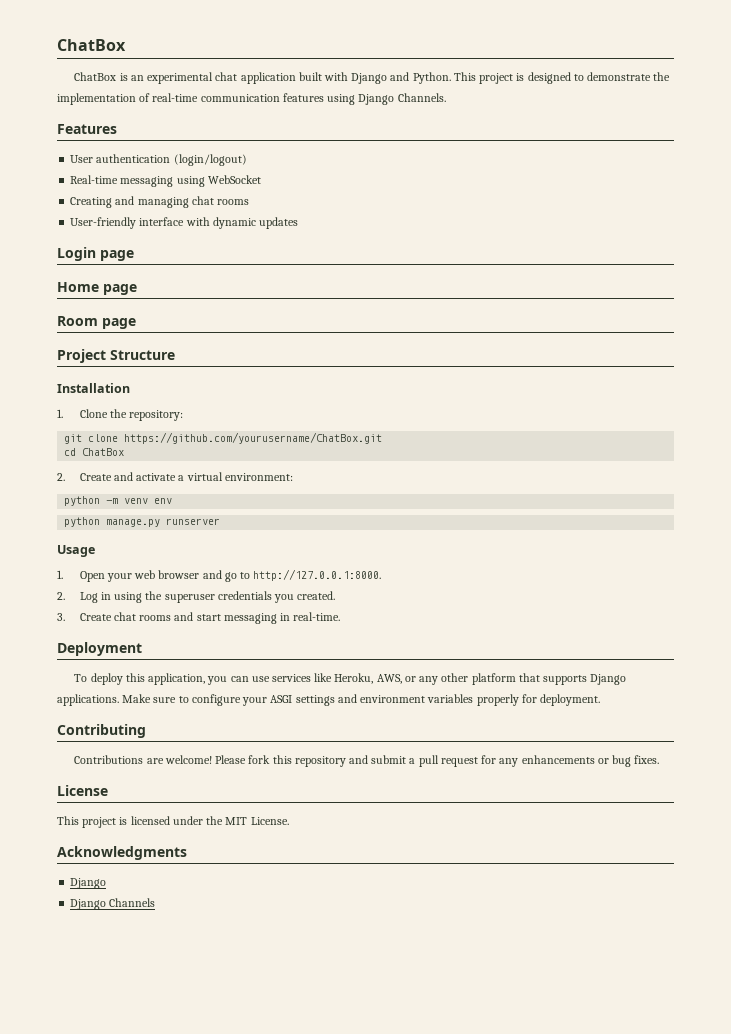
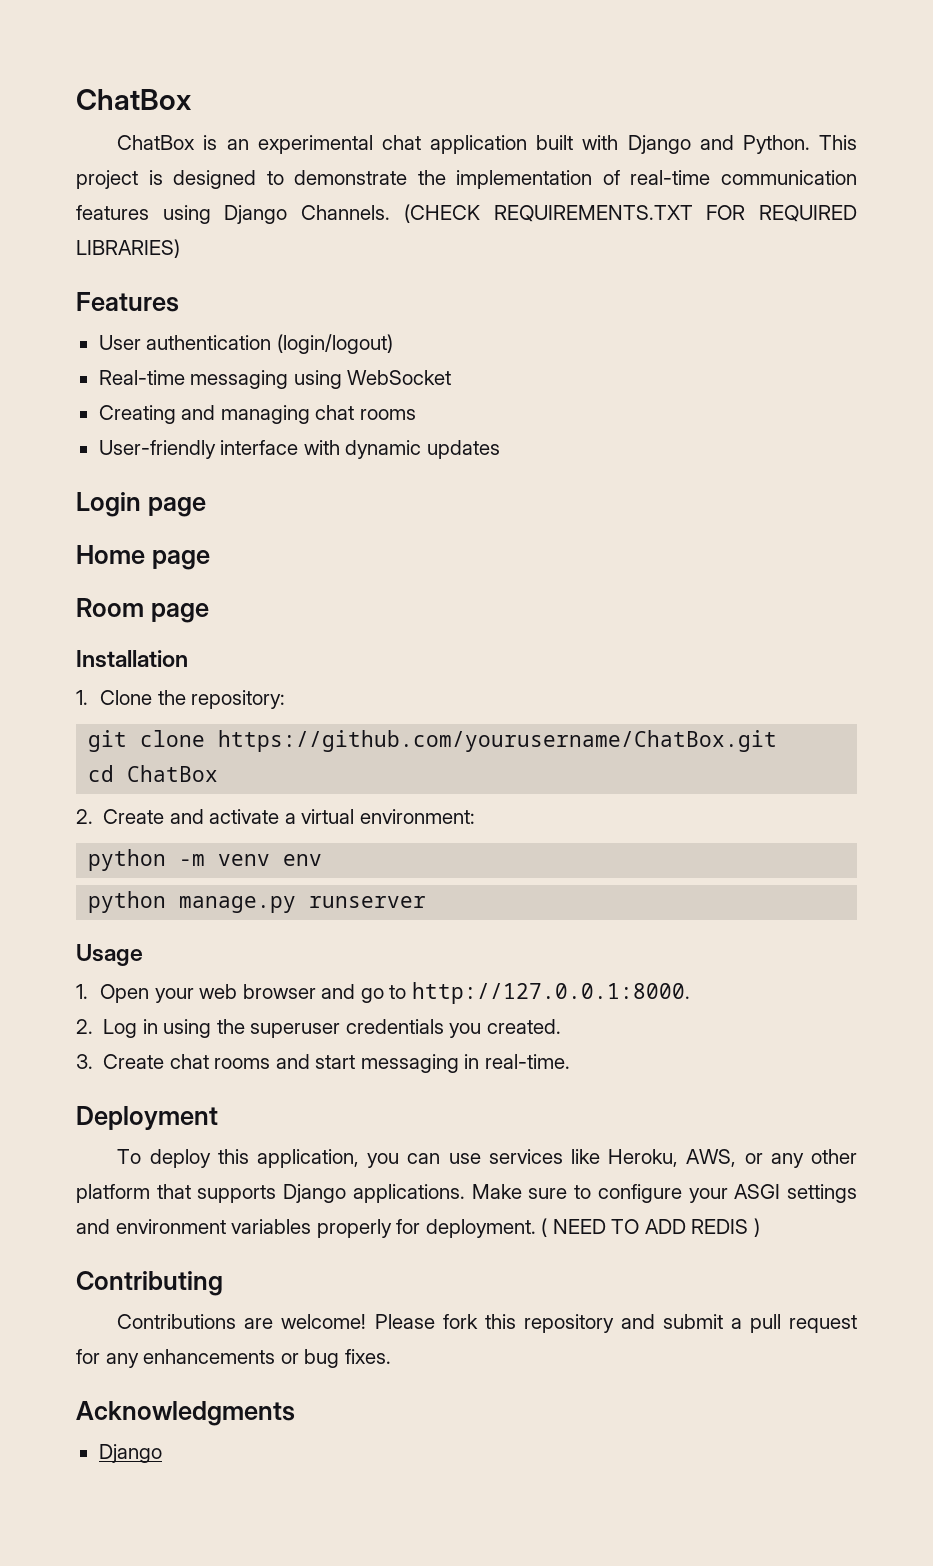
+ (CHECK REQUIREMENTS.TXT FOR REQUIRED LIBRARIES)
- Project Structure
+ ( NEED TO ADD REDIS )
- License
- This project is licensed under the MIT License.
- Django Channels

